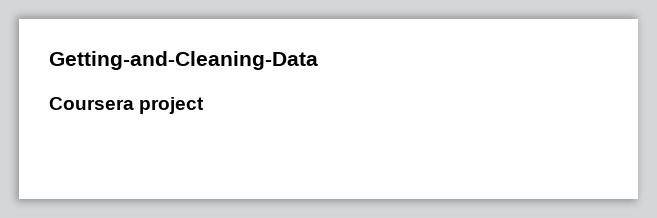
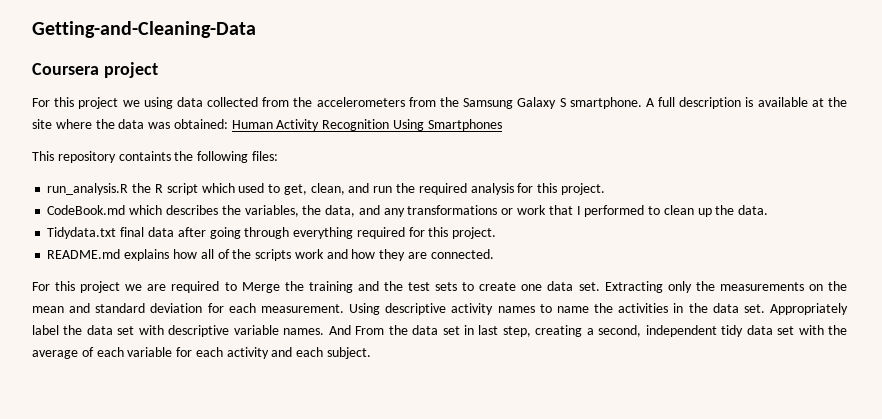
+ For this project we using data collected from the accelerometers from the Samsung Galaxy S smartphone. A full description is available at the site where the data was obtained: Human Activity Recognition Using Smartphones
+ This repository containts the following files:
+ run_analysis.R the R script which used to get, clean, and run the required analysis for this project.
+ CodeBook.md which describes the variables, the data, and any transformations or work that I performed to clean up the data.
+ Tidydata.txt final data after going through everything required for this project.
+ README.md explains how all of the scripts work and how they are connected.
+ For this project we are required to Merge the training and the test sets to create one data set. Extracting only the measurements on the mean and standard deviation for each measurement. Using descriptive activity names to name the activities in the data set. Appropriately label the data set with descriptive variable names. And From the data set in last step, creating a second, independent tidy data set with the average of each variable for each activity and each subject.

